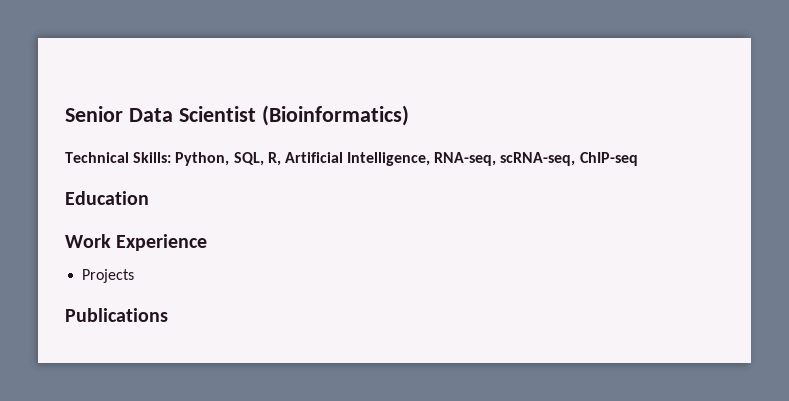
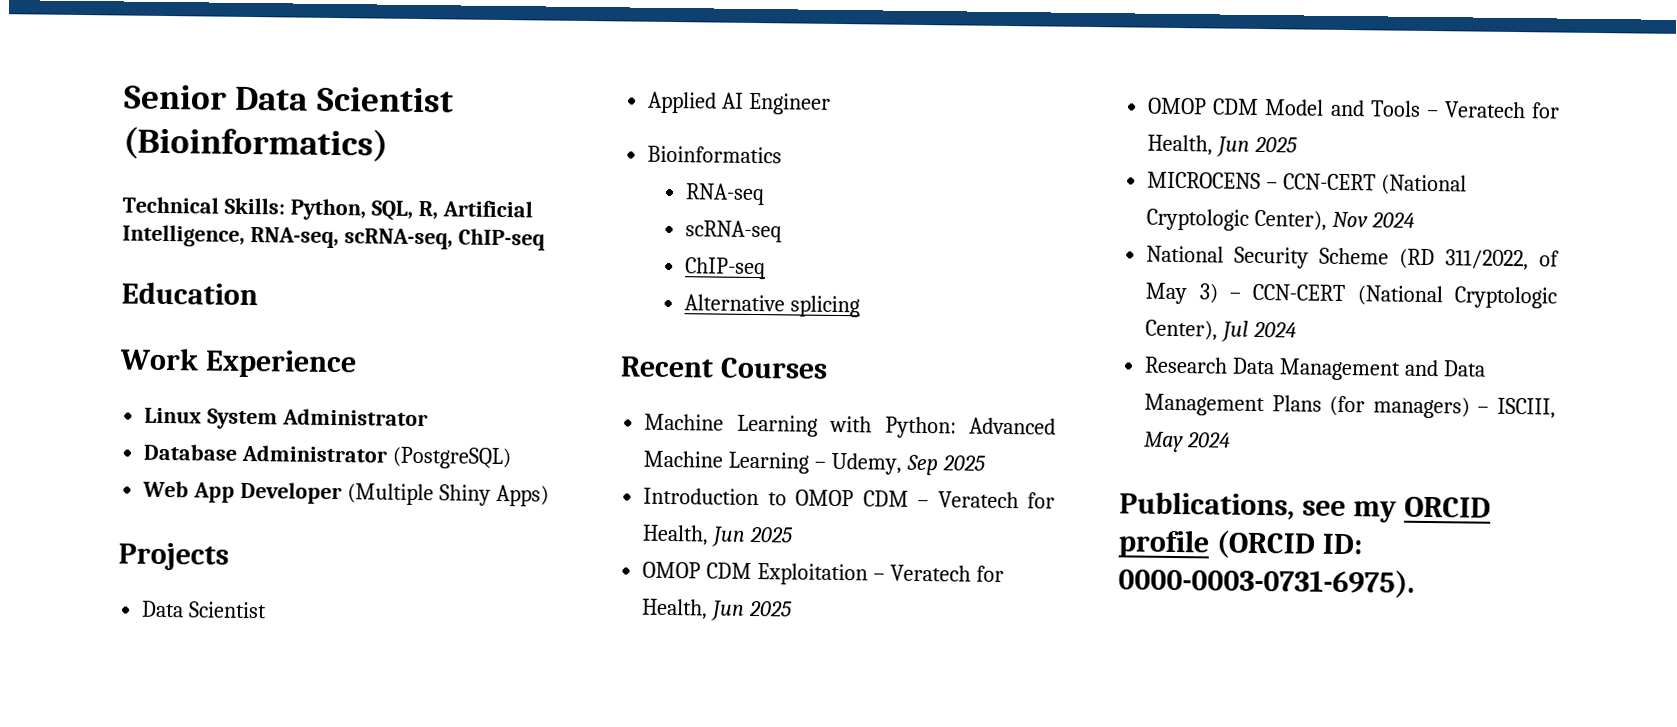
+ Linux System Administrator
+ Database Administrator (PostgreSQL)
+ Web App Developer (Multiple Shiny Apps)
  Projects
- Publications
+ Data Scientist
+ Applied AI Engineer
+ Bioinformatics
+ RNA-seq
+ scRNA-seq
+ ChIP-seq
+ Alternative splicing
+ Recent Courses
+ Machine Learning with Python: Advanced Machine Learning – Udemy, Sep 2025
+ Introduction to OMOP CDM – Veratech for Health, Jun 2025
+ OMOP CDM Exploitation – Veratech for Health, Jun 2025
+ OMOP CDM Model and Tools – Veratech for Health, Jun 2025
+ MICROCENS – CCN-CERT (National Cryptologic Center), Nov 2024
+ National Security Scheme (RD 311/2022, of May 3) – CCN-CERT (National Cryptologic Center), Jul 2024
+ Research Data Management and Data Management Plans (for managers) – ISCIII, May 2024
+ Publications, see my ORCID profile (ORCID ID: 0000-0003-0731-6975).

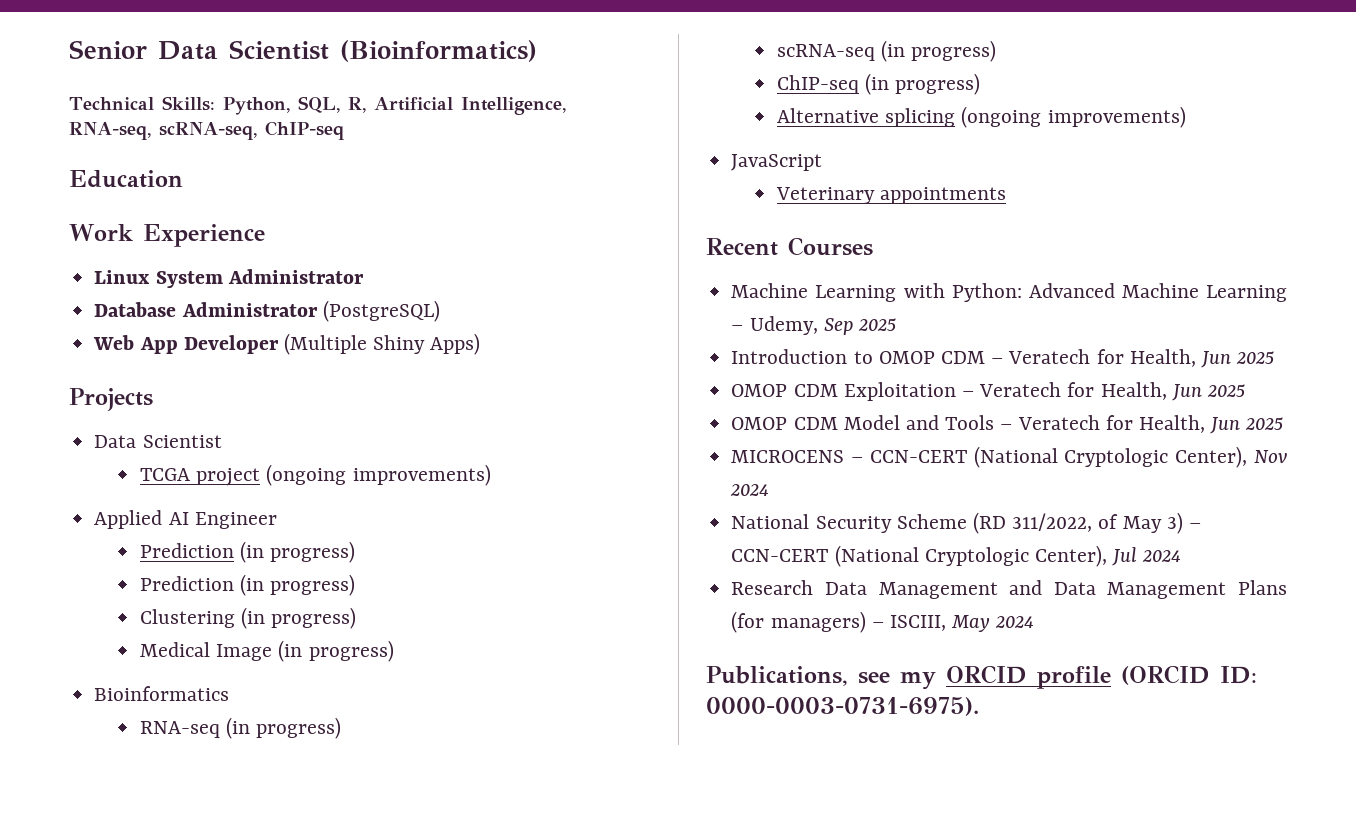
+ TCGA project (ongoing improvements)
  Applied AI Engineer
+ Prediction (in progress)
+ Prediction (in progress)
+ Clustering (in progress)
+ Medical Image (in progress)
- RNA-seq
+ RNA-seq (in progress)
- scRNA-seq
- ChIP-seq
+ scRNA-seq (in progress)
+ ChIP-seq (in progress)
- Alternative splicing
+ Alternative splicing (ongoing improvements)
+ JavaScript
+ Veterinary appointments

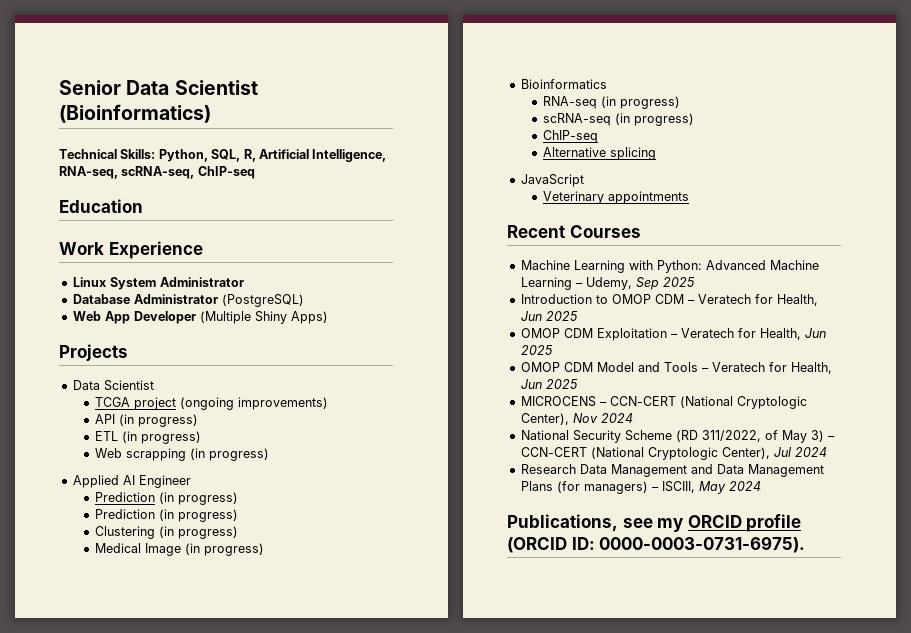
+ API (in progress)
+ ETL (in progress)
+ Web scrapping (in progress)
  scRNA-seq (in progress)
- ChIP-seq (in progress)
+ ChIP-seq
- Alternative splicing (ongoing improvements)
+ Alternative splicing

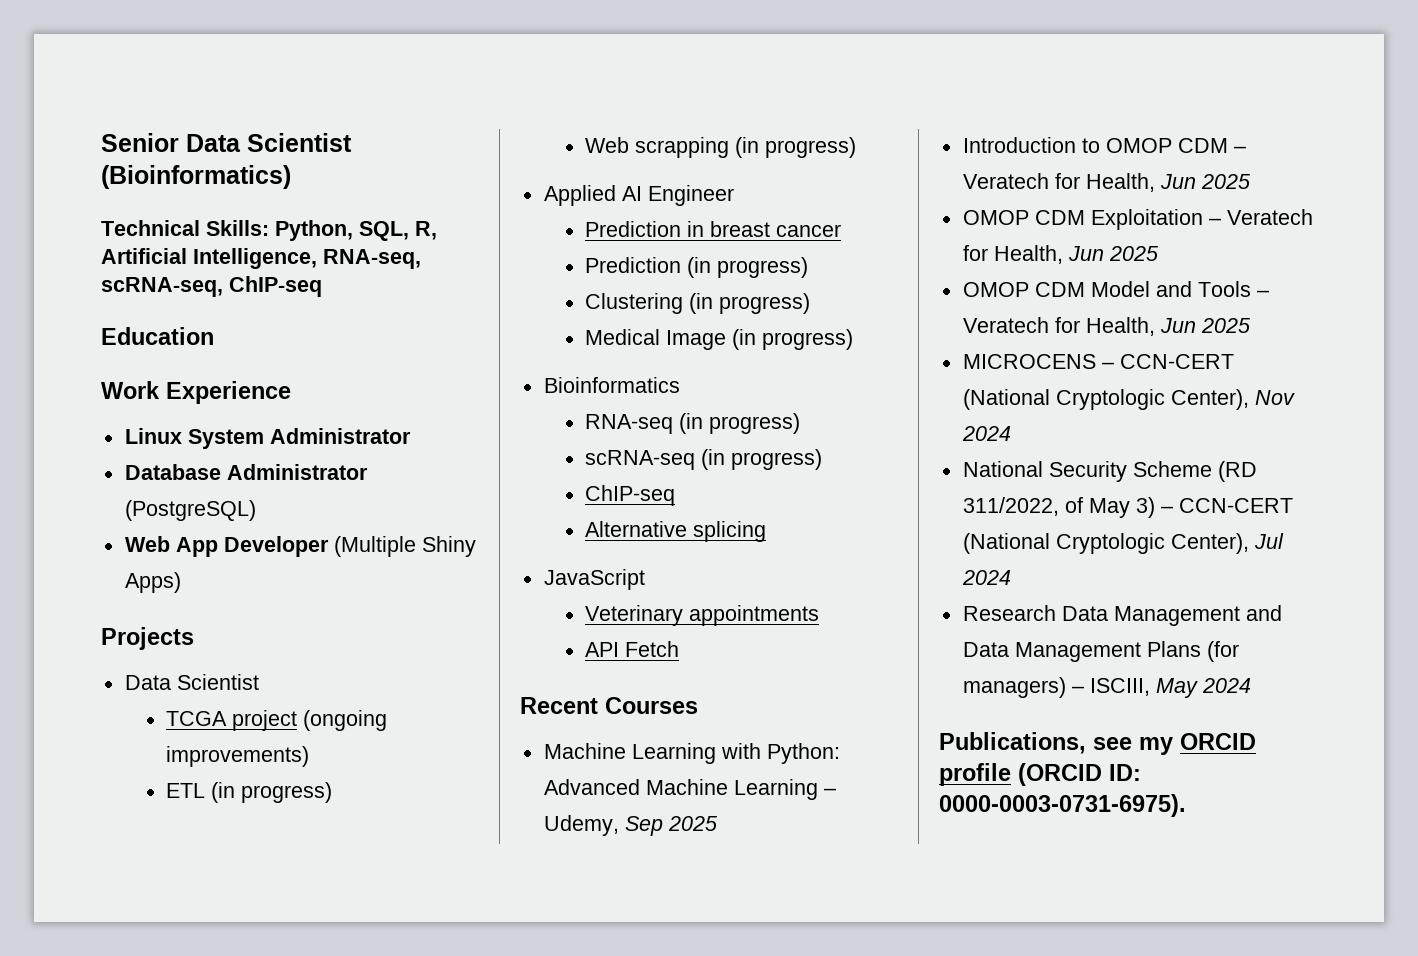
- API (in progress)
  Applied AI Engineer
- Prediction (in progress)
+ Prediction in breast cancer
+ API Fetch

